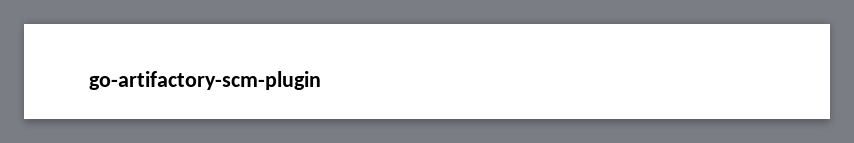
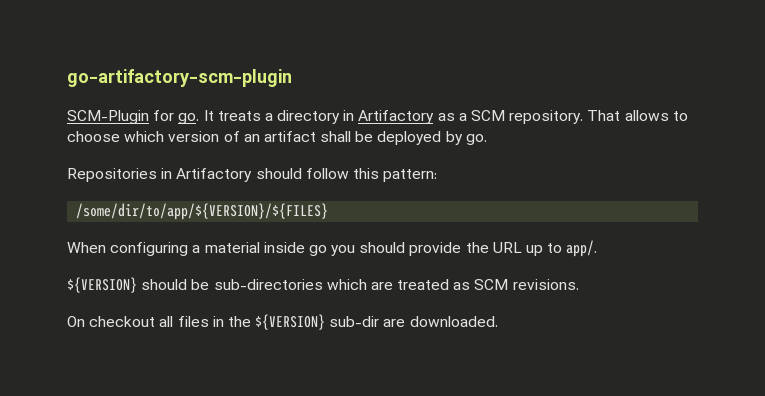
+ SCM-Plugin for go. It treats a directory in Artifactory as a SCM repository. That allows to choose which version of an artifact shall be deployed by go.
+ Repositories in Artifactory should follow this pattern:
+ /some/dir/to/app/${VERSION}/${FILES}
+ When configuring a material inside go you should provide the URL up to app/.
+ ${VERSION} should be sub-directories which are treated as SCM revisions.
+ On checkout all files in the ${VERSION} sub-dir are downloaded.

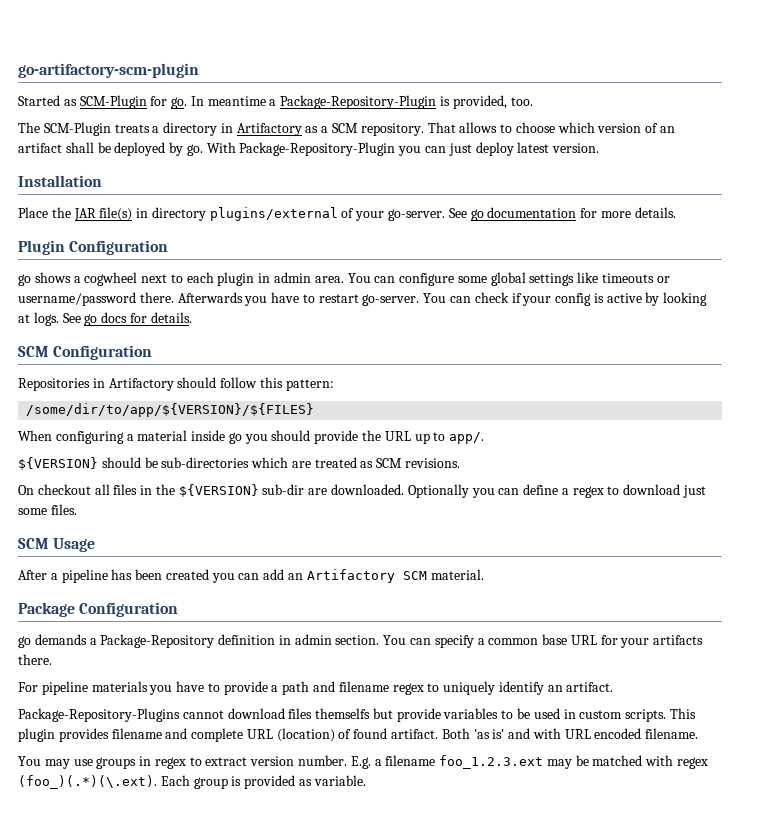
- SCM-Plugin for go.
+ Started as SCM-Plugin for go.
- It treats a directory in Artifactory as a SCM repository.
+ In meantime a Package-Repository-Plugin is provided, too.
+ The SCM-Plugin treats a directory in Artifactory as a SCM repository.
+ With Package-Repository-Plugin you can just deploy latest version.
+ Installation
+ Place the JAR file(s) in directory plugins/external of your go-server. See go documentation for more details.
+ Plugin Configuration
+ go shows a cogwheel next to each plugin in admin area. You can configure some global settings like timeouts or username/password there. Afterwards you have to restart go-server. You can check if your config is active by looking at logs. See go docs for details.
+ SCM Configuration
+ Optionally you can define a regex to download just some files.
+ SCM Usage
+ After a pipeline has been created you can add an Artifactory SCM material.
+ Package Configuration
+ go demands a Package-Repository definition in admin section. You can specify a common base URL for your artifacts there.
+ For pipeline materials you have to provide a path and filename regex to uniquely identify an artifact.
+ Package-Repository-Plugins cannot download files themselfs but provide variables to be used in custom scripts. This plugin provides filename and complete URL (location) of found artifact. Both 'as is' and with URL encoded filename.
+ You may use groups in regex to extract version number. E.g. a filename foo_1.2.3.ext may be matched with regex (foo_)(.*)(\.ext). Each group is provided as variable.

